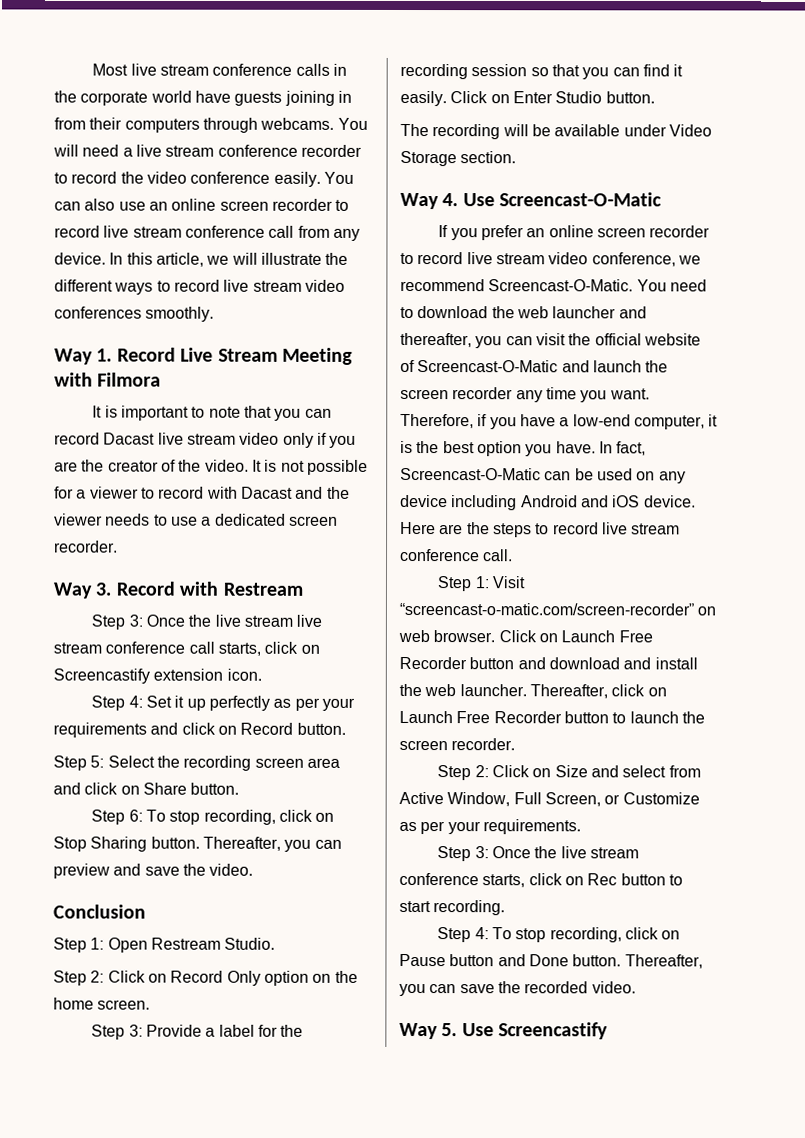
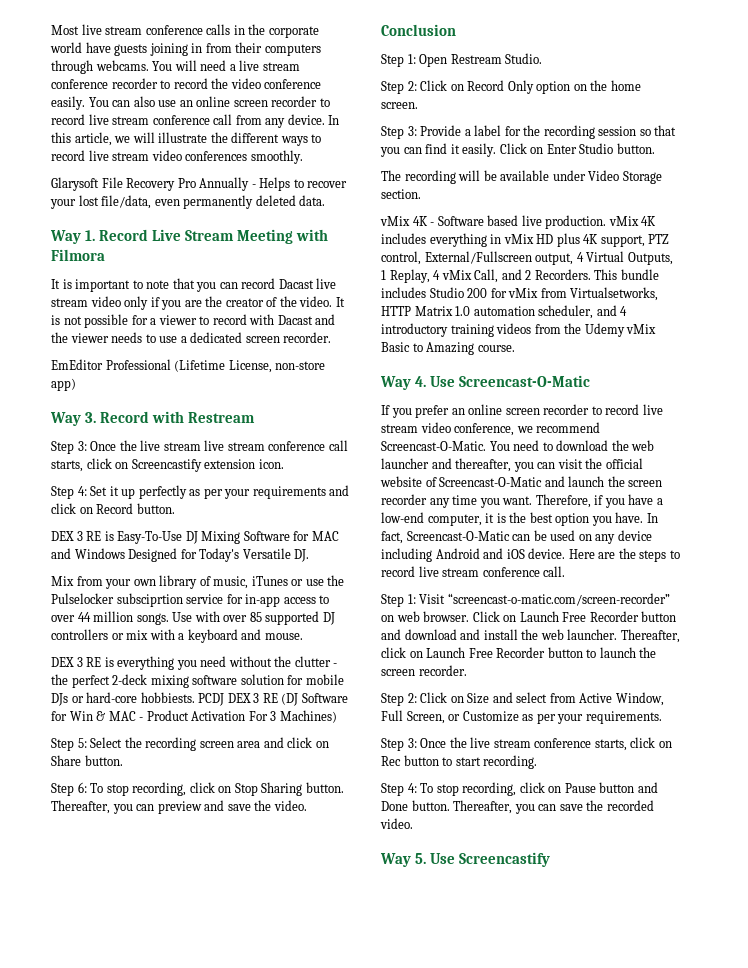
+ Glarysoft File Recovery Pro Annually - Helps to recover your lost file/data, even permanently deleted data.
+ EmEditor Professional (Lifetime License, non-store app)
+ DEX 3 RE is Easy-To-Use DJ Mixing Software for MAC and Windows Designed for Today's Versatile DJ.
+ Mix from your own library of music, iTunes or use the Pulselocker subsciprtion service for in-app access to over 44 million songs. Use with over 85 supported DJ controllers or mix with a keyboard and mouse.
+ DEX 3 RE is everything you need without the clutter - the perfect 2-deck mixing software solution for mobile DJs or hard-core hobbiests. PCDJ DEX 3 RE (DJ Software for Win & MAC - Product Activation For 3 Machines)
+ vMix 4K - Software based live production. vMix 4K includes everything in vMix HD plus 4K support, PTZ control, External/Fullscreen output, 4 Virtual Outputs, 1 Replay, 4 vMix Call, and 2 Recorders. This bundle includes Studio 200 for vMix from Virtualsetworks, HTTP Matrix 1.0 automation scheduler, and 4 introductory training videos from the Udemy vMix Basic to Amazing course.

